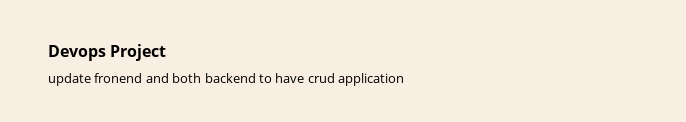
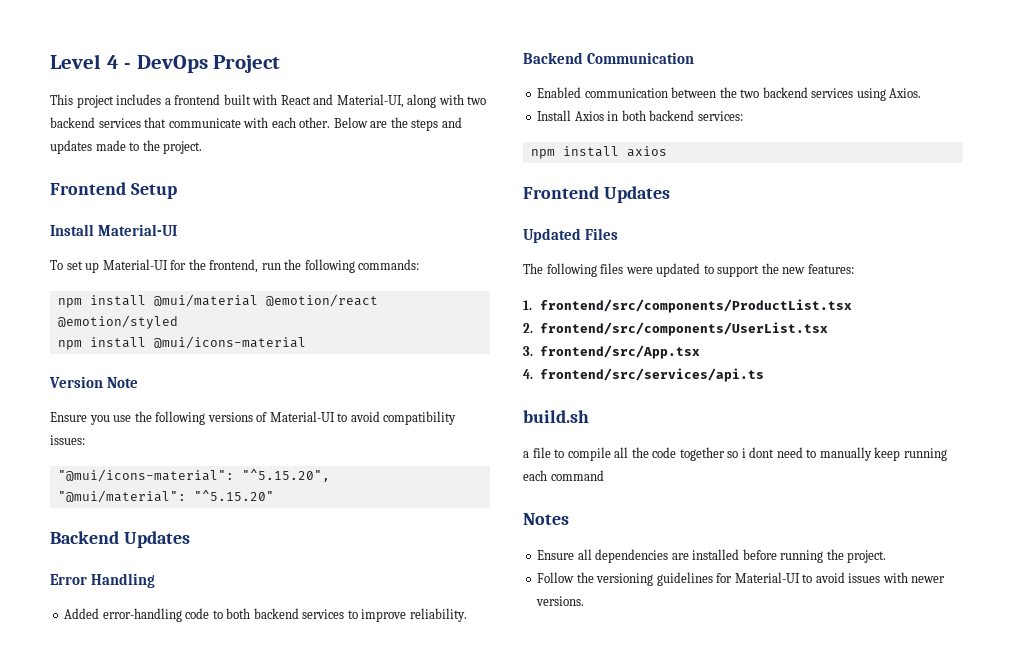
- Devops Project
- update fronend and both backend to have crud application
+ Level 4 - DevOps Project
+ This project includes a frontend built with React and Material-UI, along with two backend services that communicate with each other. Below are the steps and updates made to the project.
+ Frontend Setup
+ Install Material-UI
+ To set up Material-UI for the frontend, run the following commands:
+ npm install @mui/material @emotion/react @emotion/styled
+ npm install @mui/icons-material
+ Version Note
+ Ensure you use the following versions of Material-UI to avoid compatibility issues:
+ "@mui/icons-material": "^5.15.20",
+ "@mui/material": "^5.15.20"
+ Backend Updates
+ Error Handling
+ Added error-handling code to both backend services to improve reliability.
+ Backend Communication
+ Enabled communication between the two backend services using Axios.
+ Install Axios in both backend services:
+ npm install axios
+ Frontend Updates
+ Updated Files
+ The following files were updated to support the new features:
+ 1. frontend/src/components/ProductList.tsx
+ 2. frontend/src/components/UserList.tsx
+ 3. frontend/src/App.tsx
+ 4. frontend/src/services/api.ts
+ build.sh
+ a file to compile all the code together so i dont need to manually keep running each command
+ Notes
+ Ensure all dependencies are installed before running the project.
+ Follow the versioning guidelines for Material-UI to avoid issues with newer versions.

